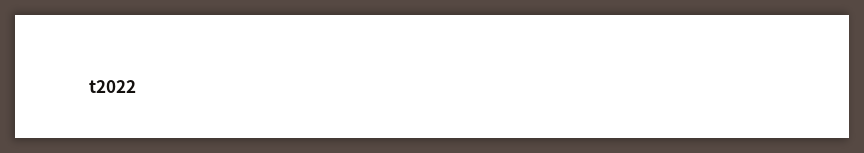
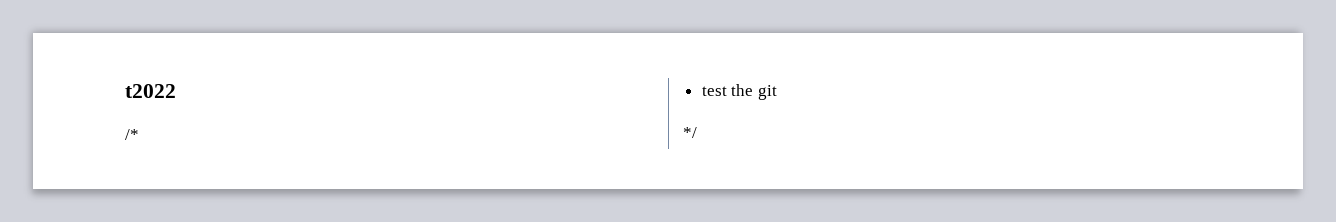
+ /*
+ test the git
+ */

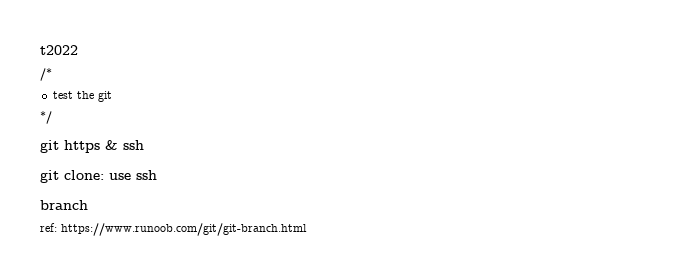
+ git https & ssh
+ git clone: use ssh
+ branch
+ ref: https://www.runoob.com/git/git-branch.html

